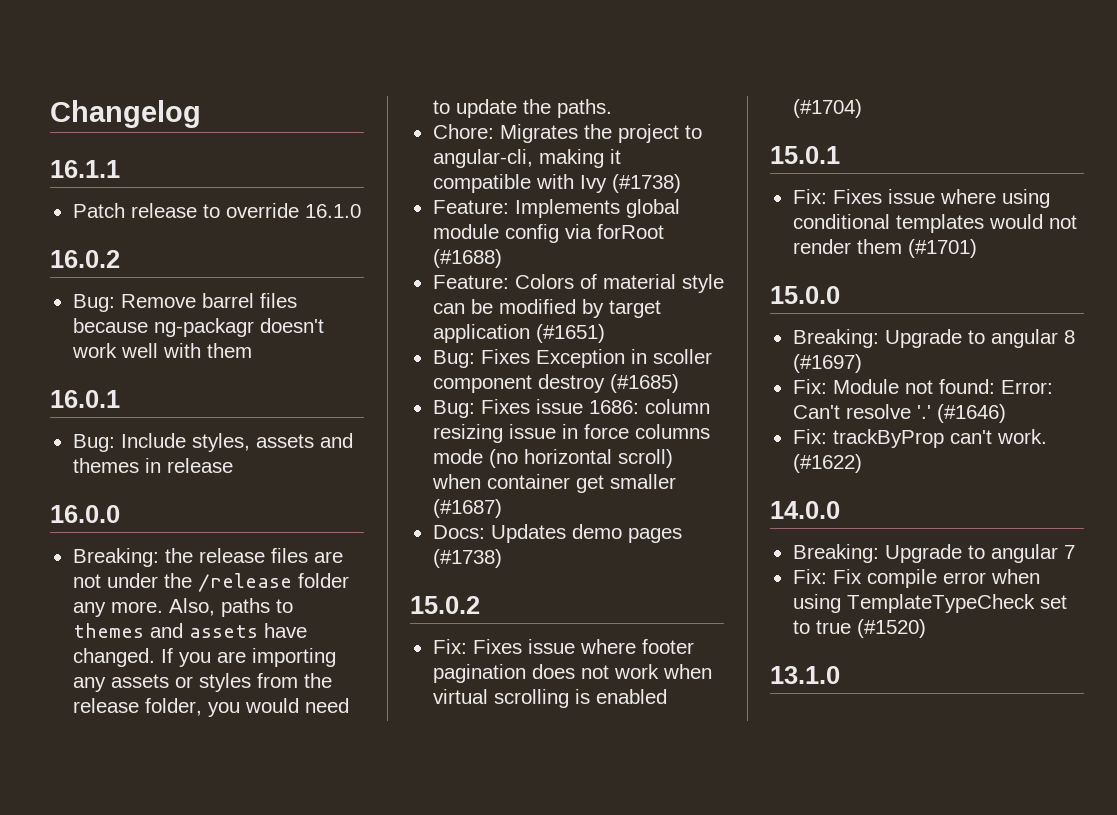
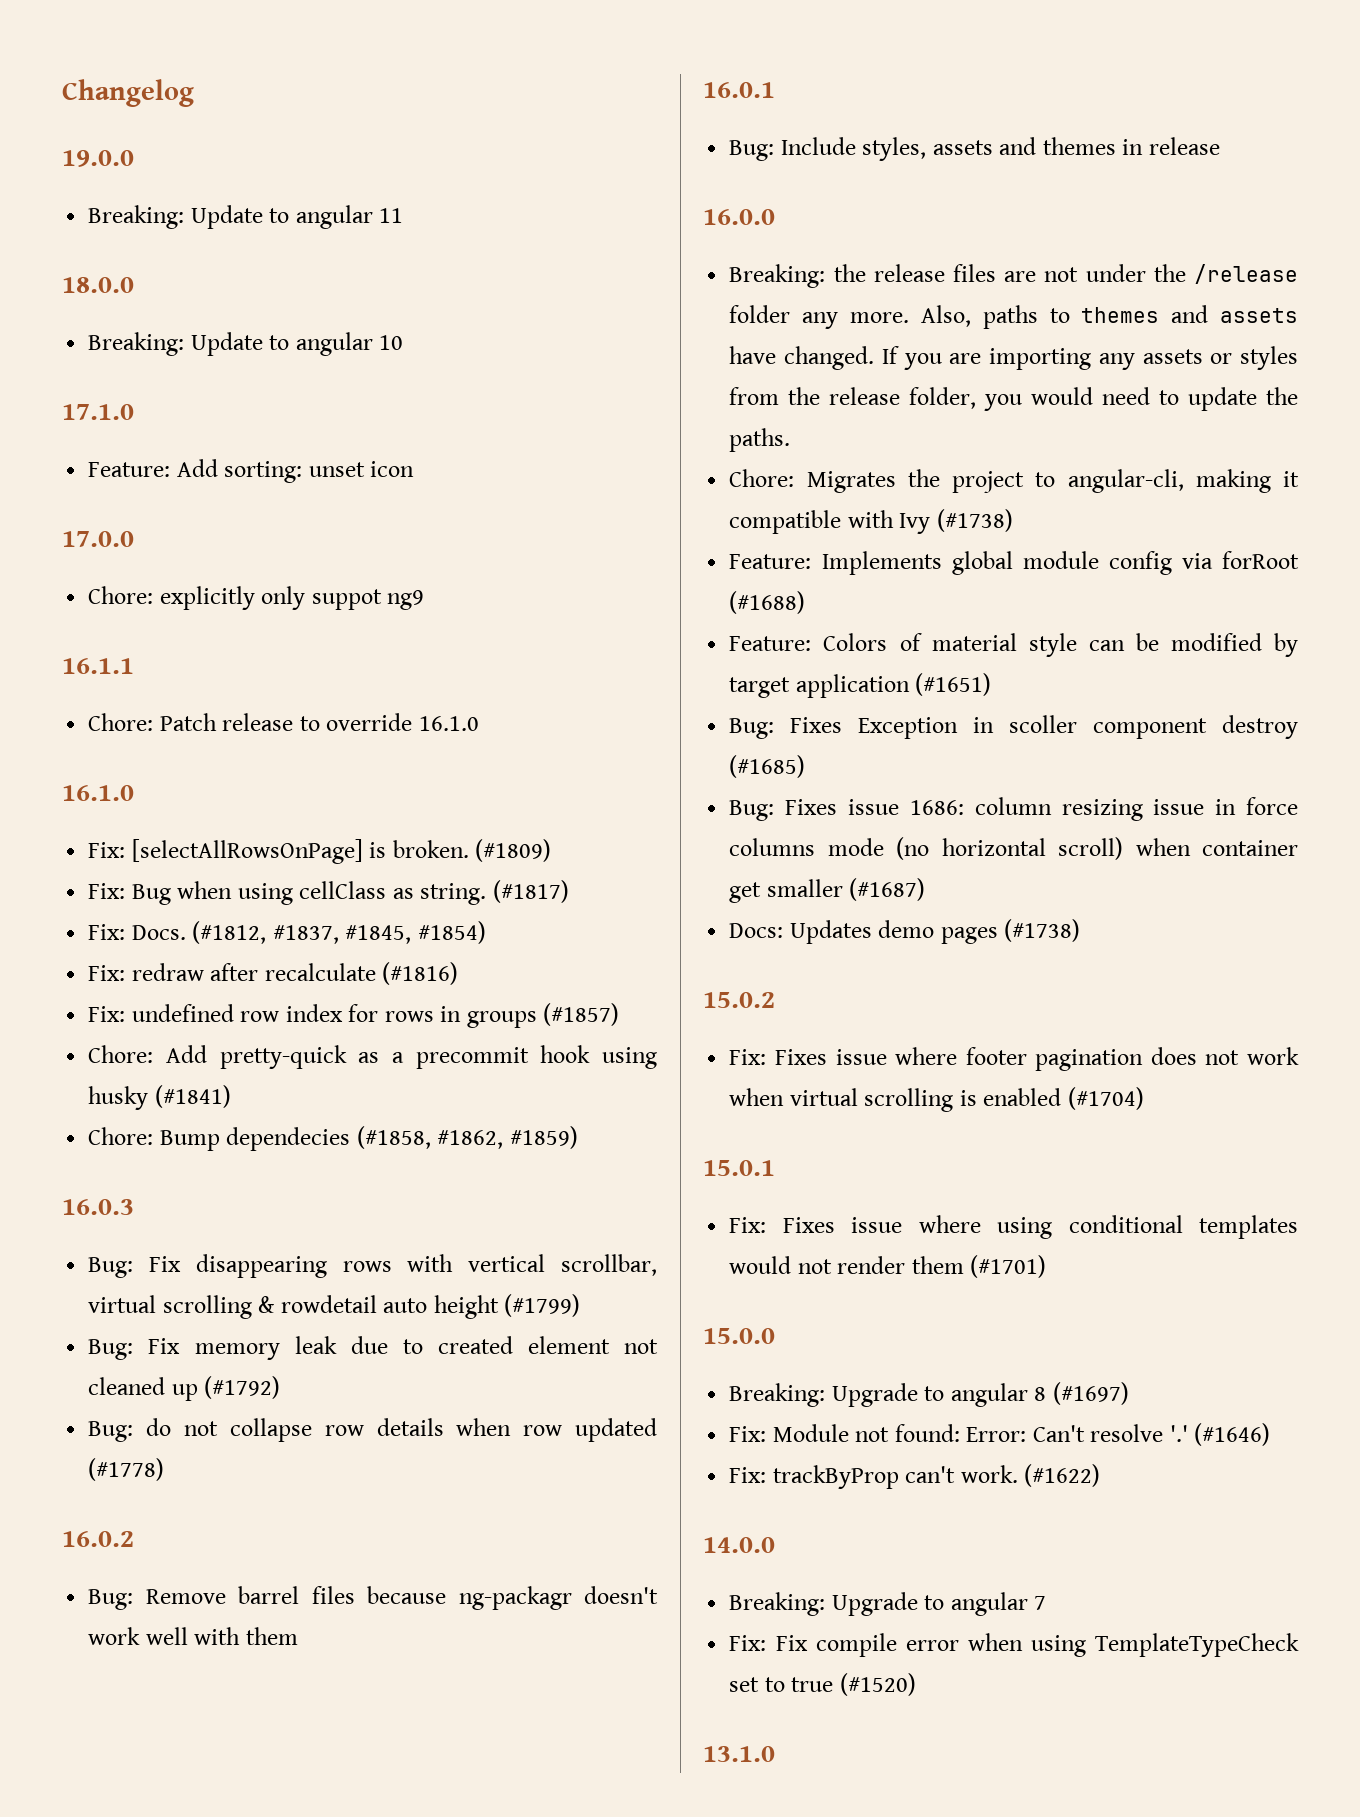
+ 19.0.0
+ Breaking: Update to angular 11
+ 18.0.0
+ Breaking: Update to angular 10
+ 17.1.0
+ Feature: Add sorting: unset icon
+ 17.0.0
+ Chore: explicitly only suppot ng9
- Patch release to override 16.1.0
+ Chore: Patch release to override 16.1.0
+ 16.1.0
+ Fix: [selectAllRowsOnPage] is broken. (#1809)
+ Fix: Bug when using cellClass as string. (#1817)
+ Fix: Docs. (#1812, #1837, #1845, #1854)
+ Fix: redraw after recalculate (#1816)
+ Fix: undefined row index for rows in groups (#1857)
+ Chore: Add pretty-quick as a precommit hook using husky (#1841)
+ Chore: Bump dependecies (#1858, #1862, #1859)
+ 16.0.3
+ Bug: Fix disappearing rows with vertical scrollbar, virtual scrolling & rowdetail auto height (#1799)
+ Bug: Fix memory leak due to created element not cleaned up (#1792)
+ Bug: do not collapse row details when row updated (#1778)

